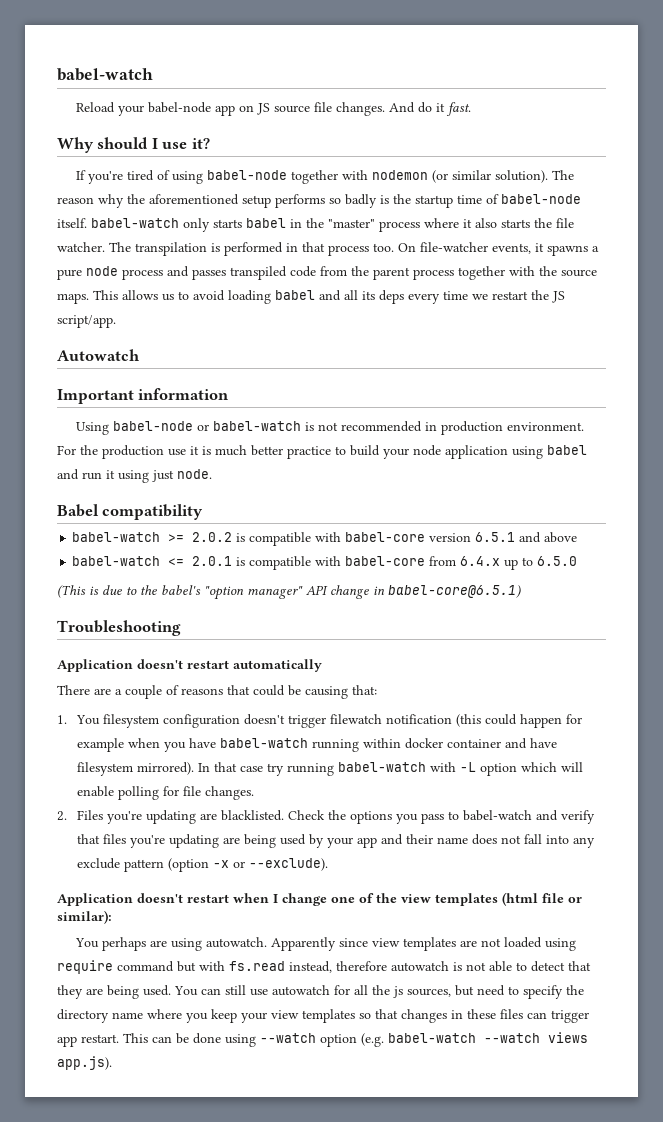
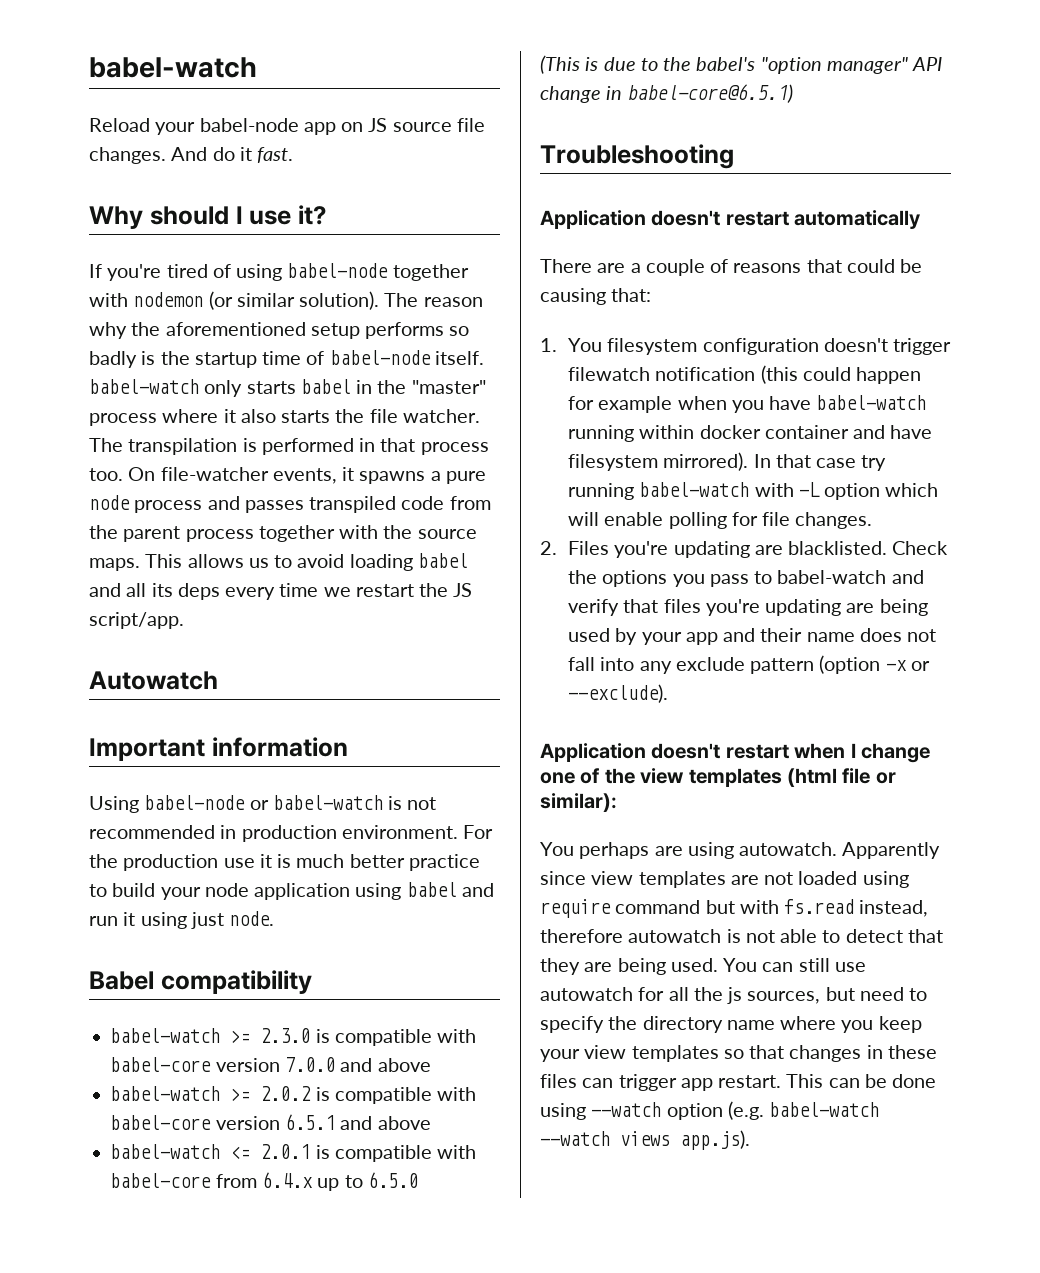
+ babel-watch >= 2.3.0 is compatible with babel-core version 7.0.0 and above

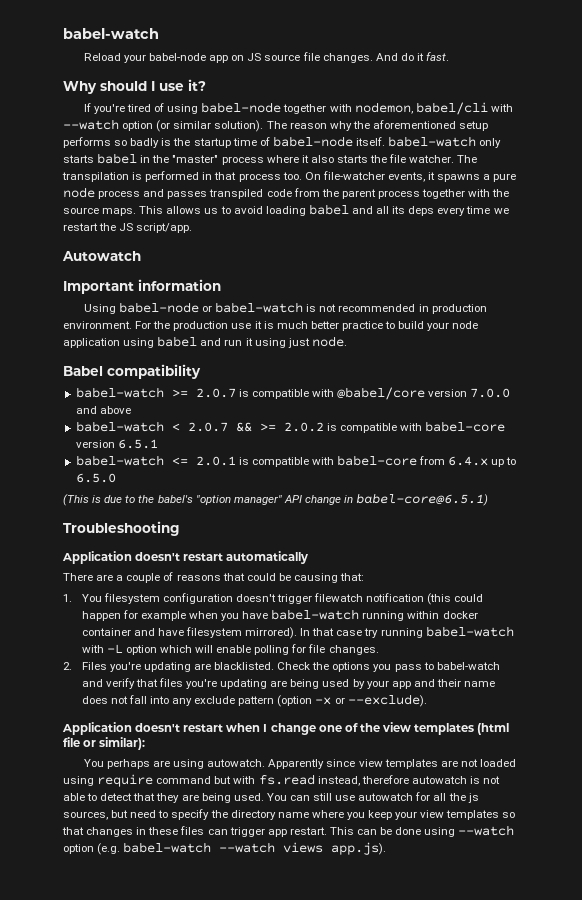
- If you're tired of using babel-node together with nodemon (or similar solution).
+ If you're tired of using babel-node together with nodemon, babel/cli with --watch option (or similar solution).
- babel-watch >= 2.3.0 is compatible with babel-core version 7.0.0 and above
+ babel-watch >= 2.0.7 is compatible with @babel/core version 7.0.0 and above
- babel-watch >= 2.0.2 is compatible with babel-core version 6.5.1 and above
+ babel-watch < 2.0.7 && >= 2.0.2 is compatible with babel-core version 6.5.1

